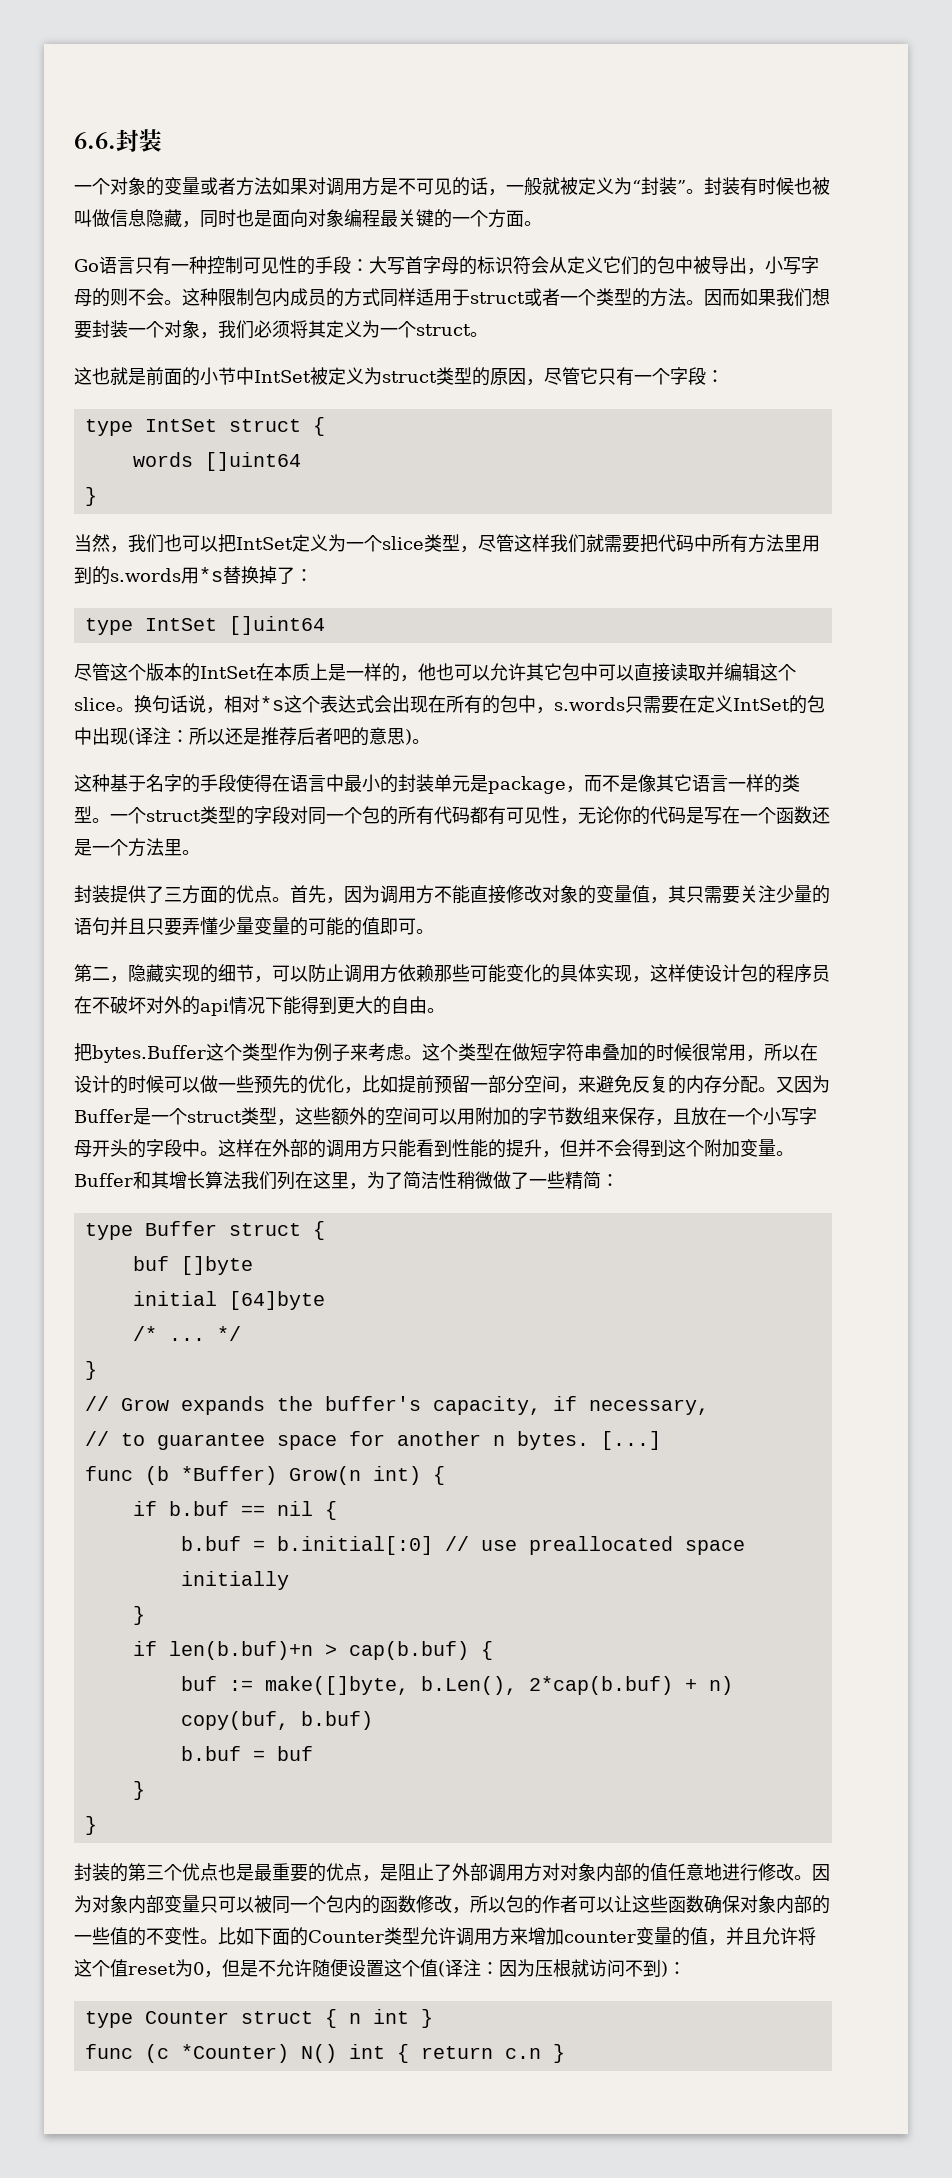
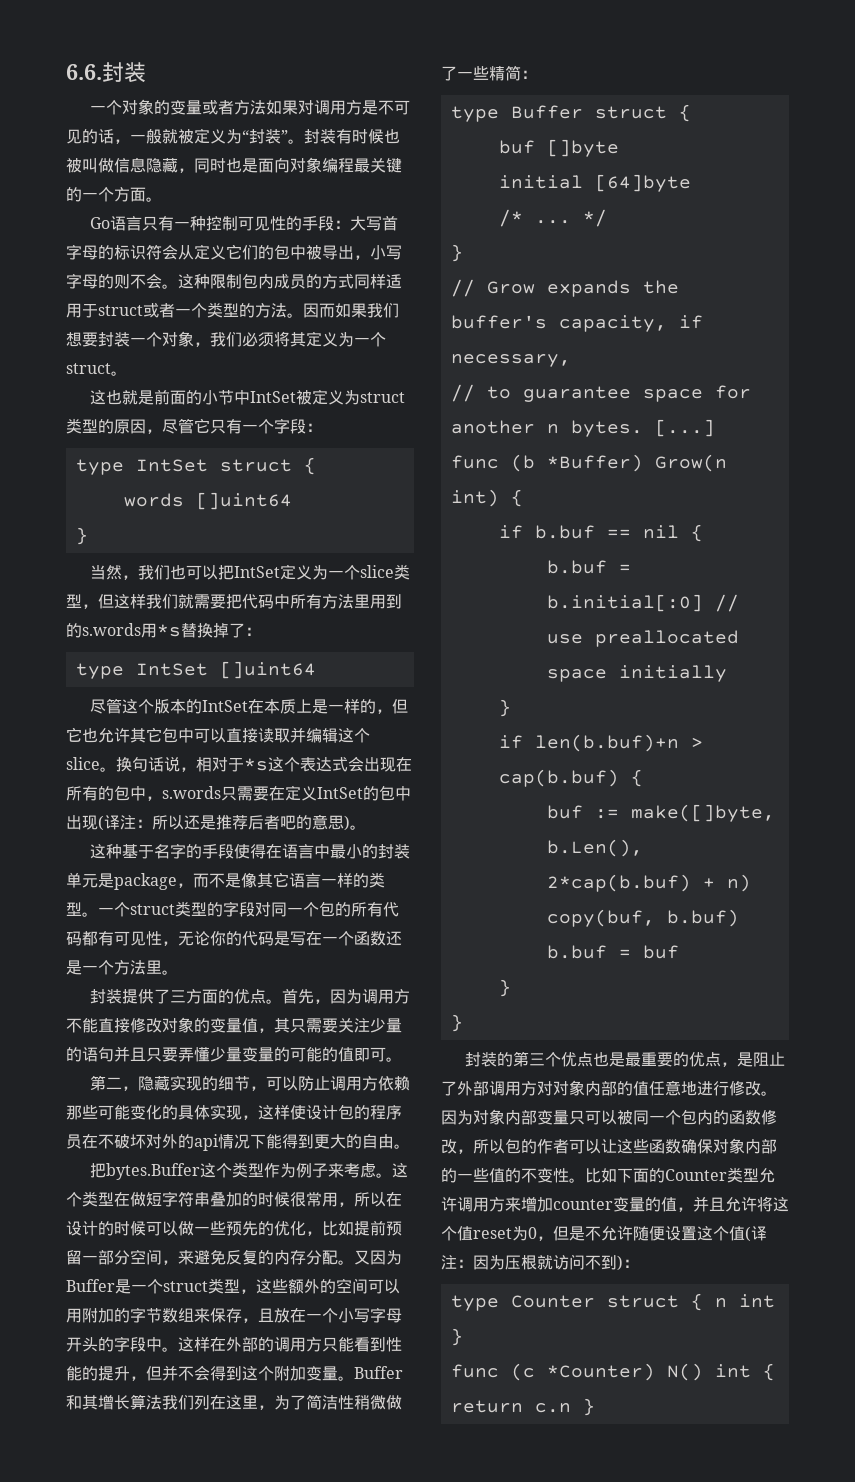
- 当然，我们也可以把IntSet定义为一个slice类型，尽管这样我们就需要把代码中所有方法里用到的s.words用*s替换掉了：
+ 当然，我们也可以把IntSet定义为一个slice类型，但这样我们就需要把代码中所有方法里用到的s.words用*s替换掉了：
- 尽管这个版本的IntSet在本质上是一样的，他也可以允许其它包中可以直接读取并编辑这个slice。
+ 尽管这个版本的IntSet在本质上是一样的，但它也允许其它包中可以直接读取并编辑这个slice。
- 换句话说，相对*s这个表达式会出现在所有的包中，s.words只需要在定义IntSet的包中出现(译注：所以还是推荐后者吧的意思)。
+ 换句话说，相对于*s这个表达式会出现在所有的包中，s.words只需要在定义IntSet的包中出现(译注：所以还是推荐后者吧的意思)。

